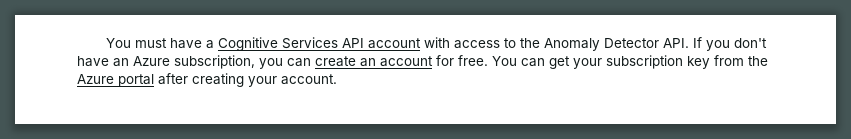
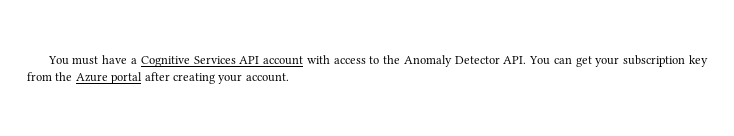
- You must have a Cognitive Services API account with access to the Anomaly Detector API. If you don't have an Azure subscription, you can create an account for free. You can get your subscription key from the Azure portal after creating your account.
+ You must have a Cognitive Services API account with access to the Anomaly Detector API. You can get your subscription key from the Azure portal after creating your account.

